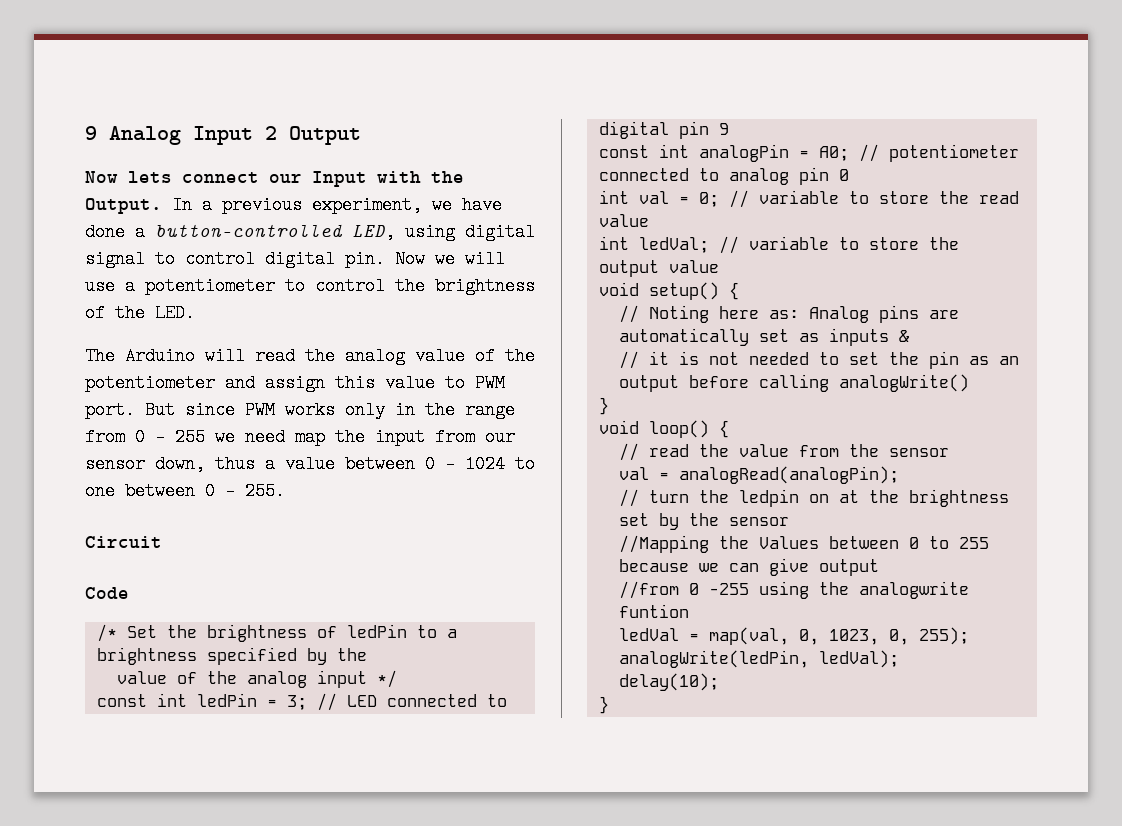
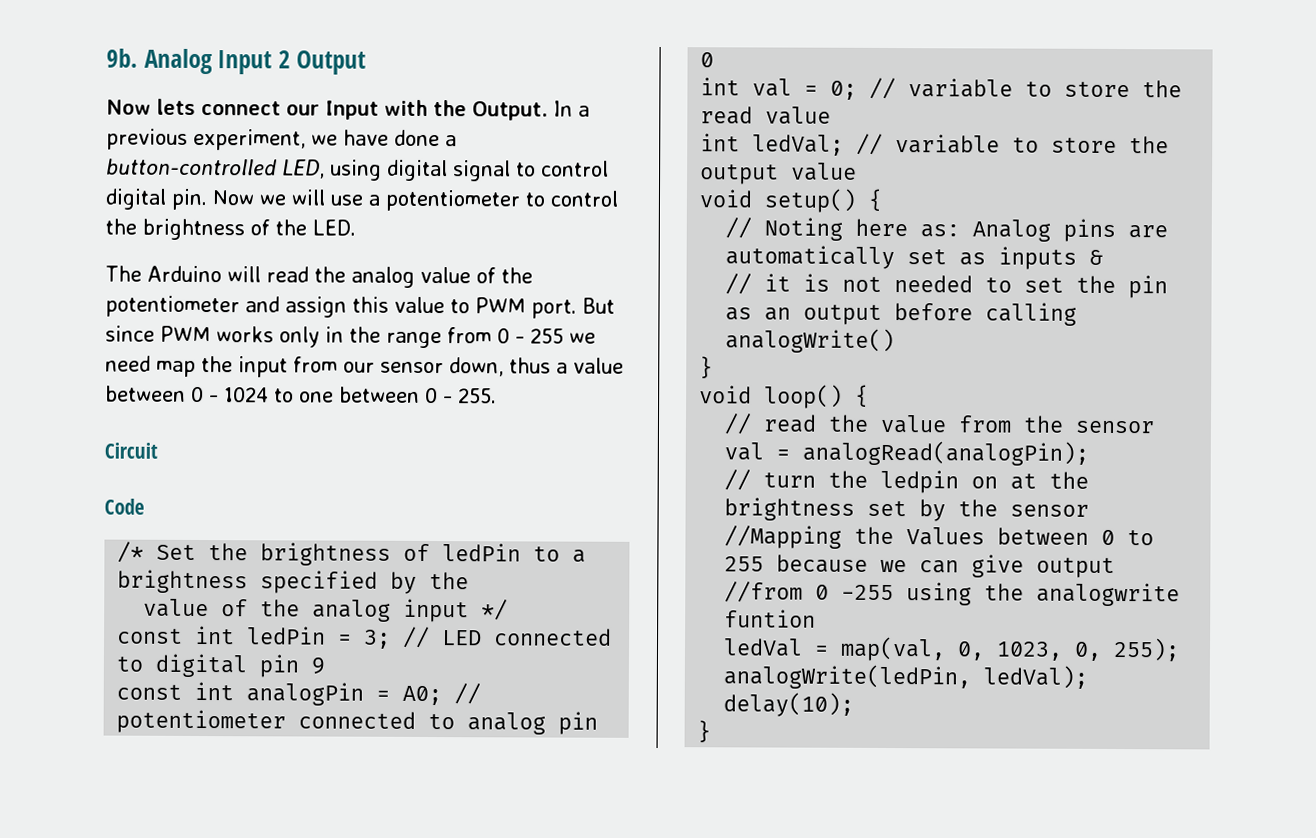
- 9 Analog Input 2 Output
+ 9b. Analog Input 2 Output

